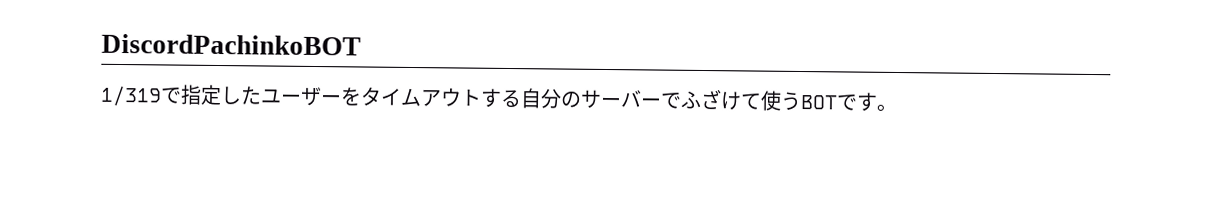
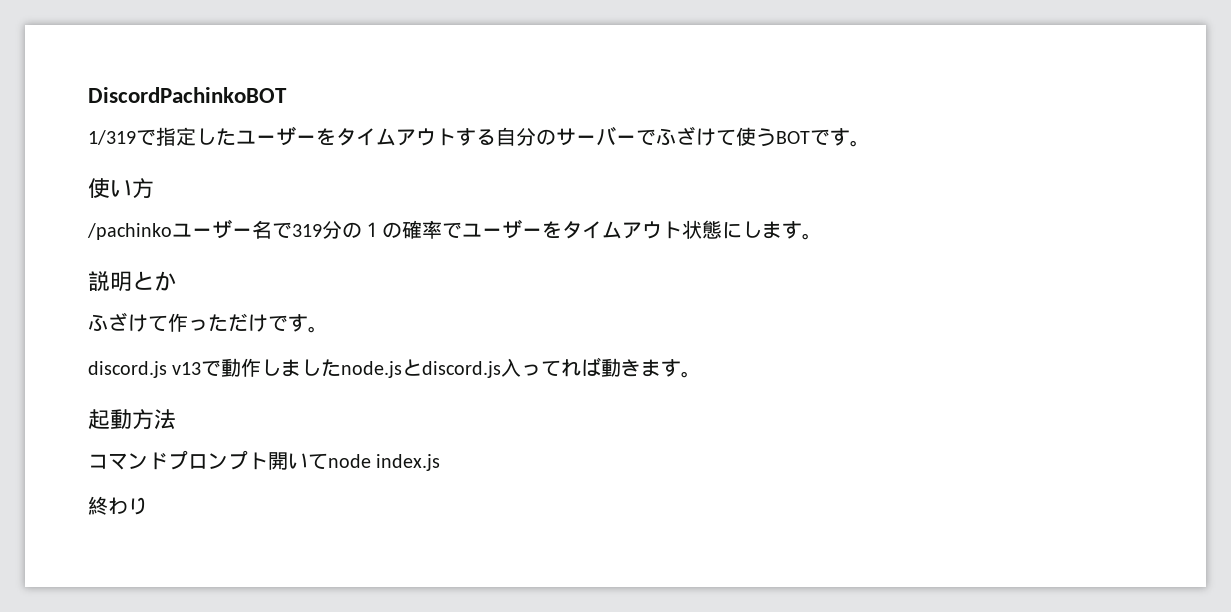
+ 使い方
+ /pachinkoユーザー名で319分の１の確率でユーザーをタイムアウト状態にします。
+ 説明とか
+ ふざけて作っただけです。
+ discord.js v13で動作しましたnode.jsとdiscord.js入ってれば動きます。
+ 起動方法
+ コマンドプロンプト開いてnode index.js
+ 終わり

